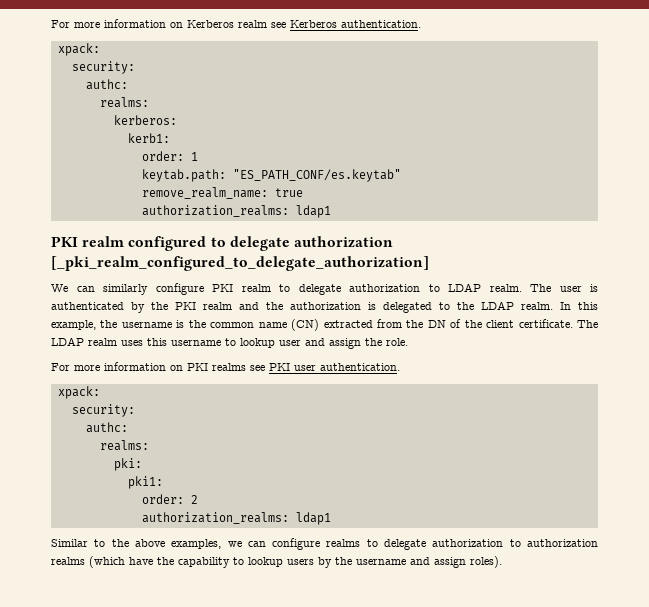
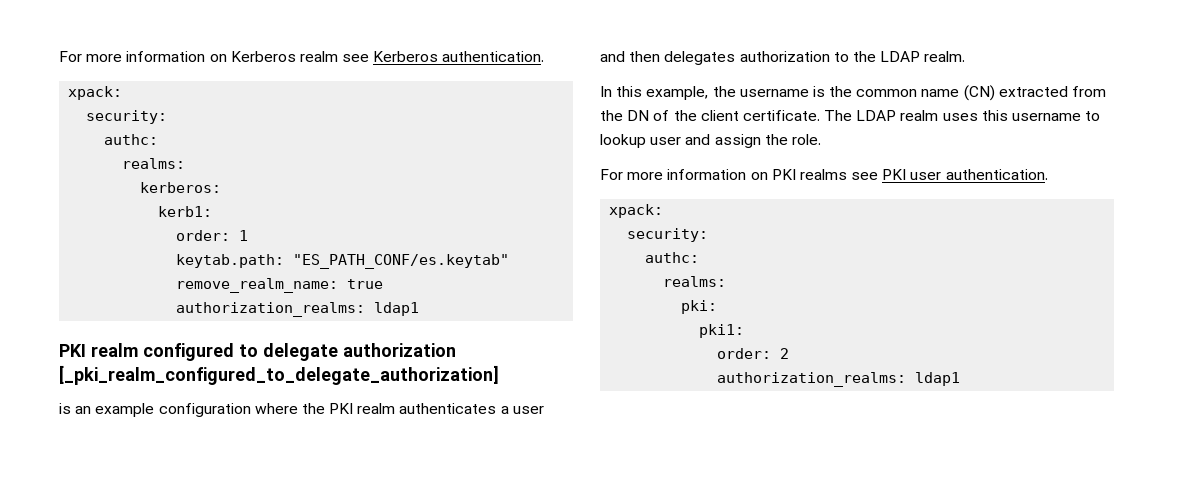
- We can similarly configure PKI realm to delegate authorization to LDAP realm. The user is authenticated by the PKI realm and the authorization is delegated to the LDAP realm. In this example, the username is the common name (CN) extracted from the DN of the client certificate.
+ is an example configuration where the PKI realm authenticates a user and then delegates authorization to the LDAP realm.
+ In this example, the username is the common name (CN) extracted from the DN of the client certificate.
- Similar to the above examples, we can configure realms to delegate authorization to authorization realms (which have the capability to lookup users by the username and assign roles).

